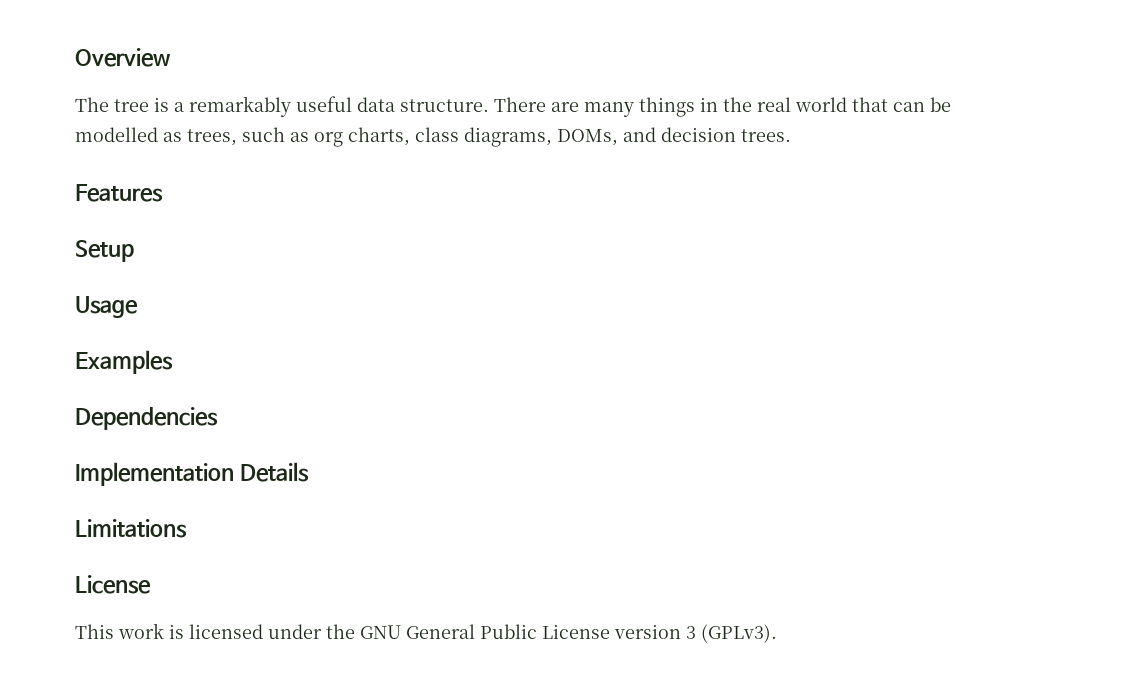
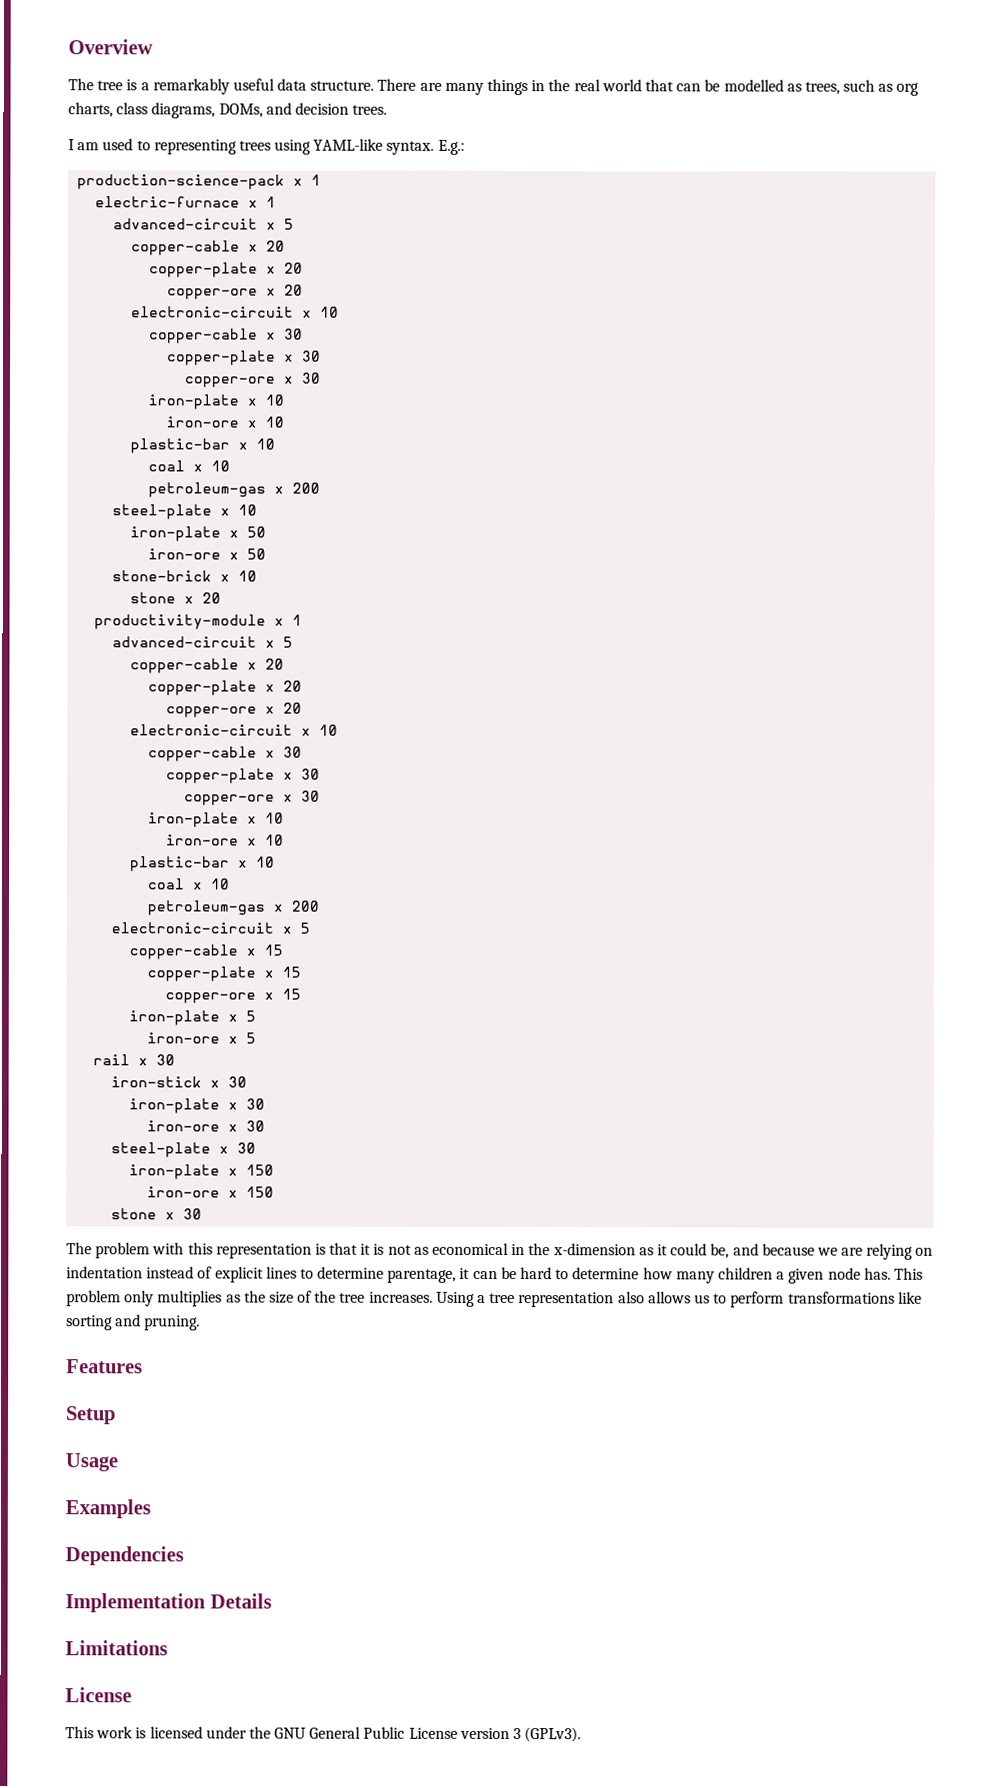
+ I am used to representing trees using YAML-like syntax. E.g.:
+ production-science-pack x 1
+ electric-furnace x 1
+ advanced-circuit x 5
+ copper-cable x 20
+ copper-plate x 20
+ copper-ore x 20
+ electronic-circuit x 10
+ copper-cable x 30
+ copper-plate x 30
+ copper-ore x 30
+ iron-plate x 10
+ iron-ore x 10
+ plastic-bar x 10
+ coal x 10
+ petroleum-gas x 200
+ steel-plate x 10
+ iron-plate x 50
+ iron-ore x 50
+ stone-brick x 10
+ stone x 20
+ productivity-module x 1
+ advanced-circuit x 5
+ copper-cable x 20
+ copper-plate x 20
+ copper-ore x 20
+ electronic-circuit x 10
+ copper-cable x 30
+ copper-plate x 30
+ copper-ore x 30
+ iron-plate x 10
+ iron-ore x 10
+ plastic-bar x 10
+ coal x 10
+ petroleum-gas x 200
+ electronic-circuit x 5
+ copper-cable x 15
+ copper-plate x 15
+ copper-ore x 15
+ iron-plate x 5
+ iron-ore x 5
+ rail x 30
+ iron-stick x 30
+ iron-plate x 30
+ iron-ore x 30
+ steel-plate x 30
+ iron-plate x 150
+ iron-ore x 150
+ stone x 30
+ The problem with this representation is that it is not as economical in the x-dimension as it could be, and because we are relying on indentation instead of explicit lines to determine parentage, it can be hard to determine how many children a given node has. This problem only multiplies as the size of the tree increases. Using a tree representation also allows us to perform transformations like sorting and pruning.

